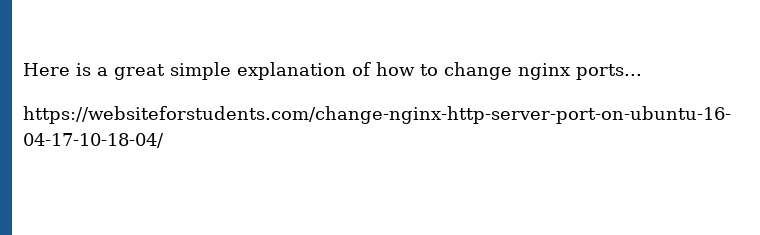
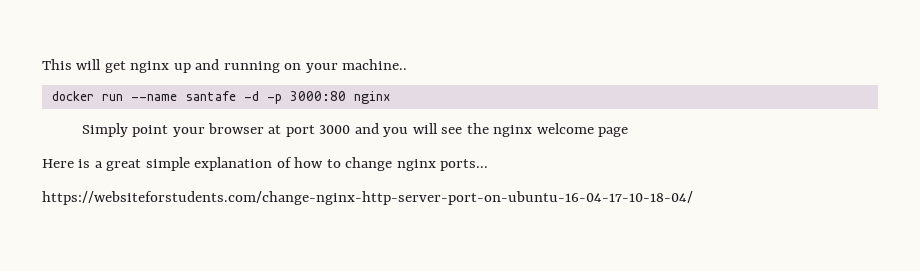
+ This will get nginx up and running on your machine..
+ docker run --name santafe -d -p 3000:80 nginx
+ Simply point your browser at port 3000 and you will see the nginx welcome page

